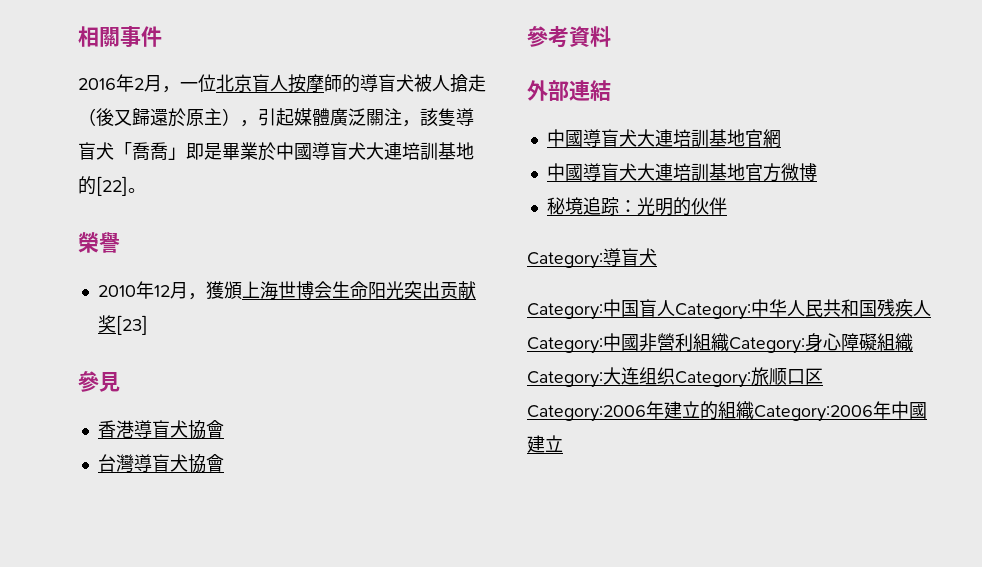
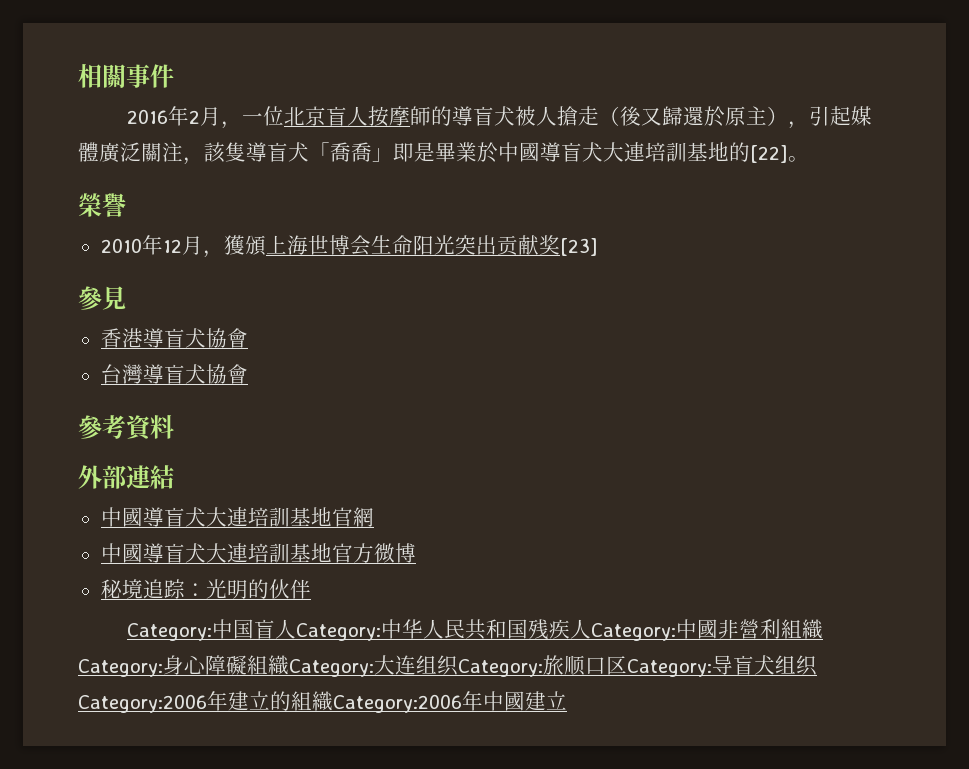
- Category:導盲犬
- Category:中国盲人Category:中华人民共和国残疾人Category:中國非營利組織Category:身心障礙組織Category:大连组织Category:旅顺口区Category:2006年建立的組織Category:2006年中國建立
+ Category:中国盲人Category:中华人民共和国残疾人Category:中國非營利組織Category:身心障礙組織Category:大连组织Category:旅顺口区Category:导盲犬组织Category:2006年建立的組織Category:2006年中國建立

